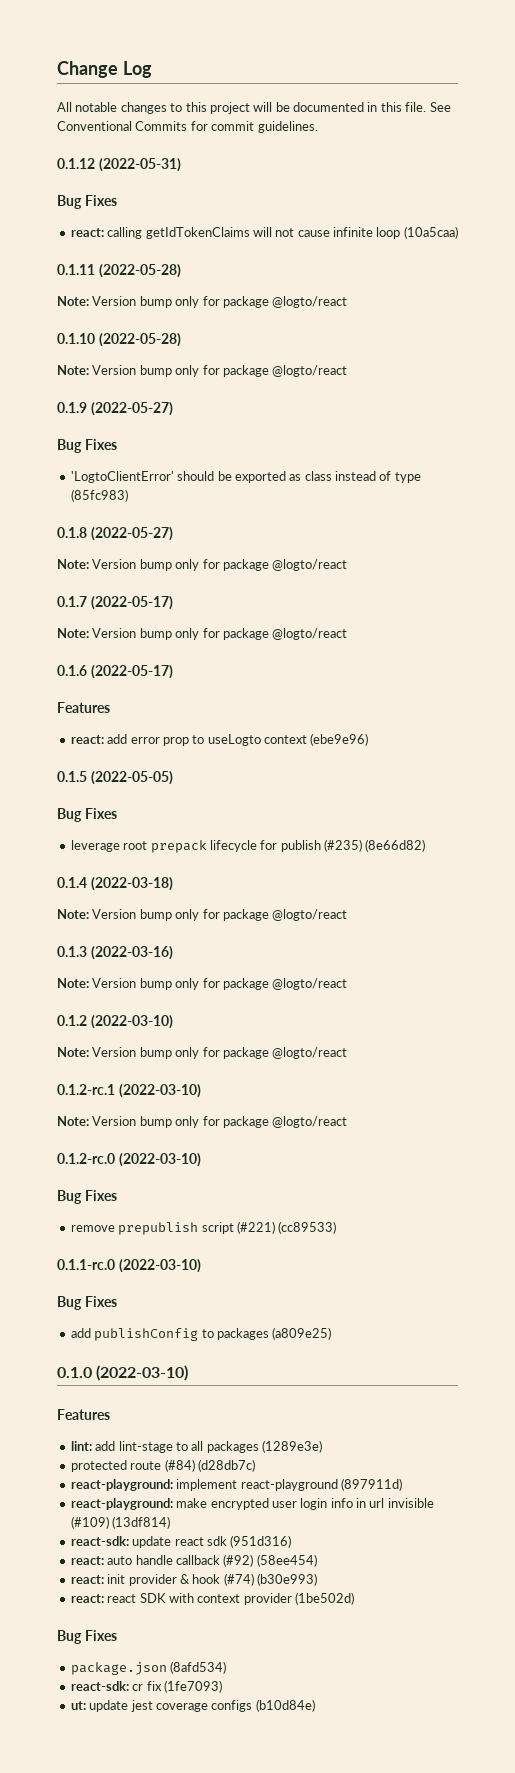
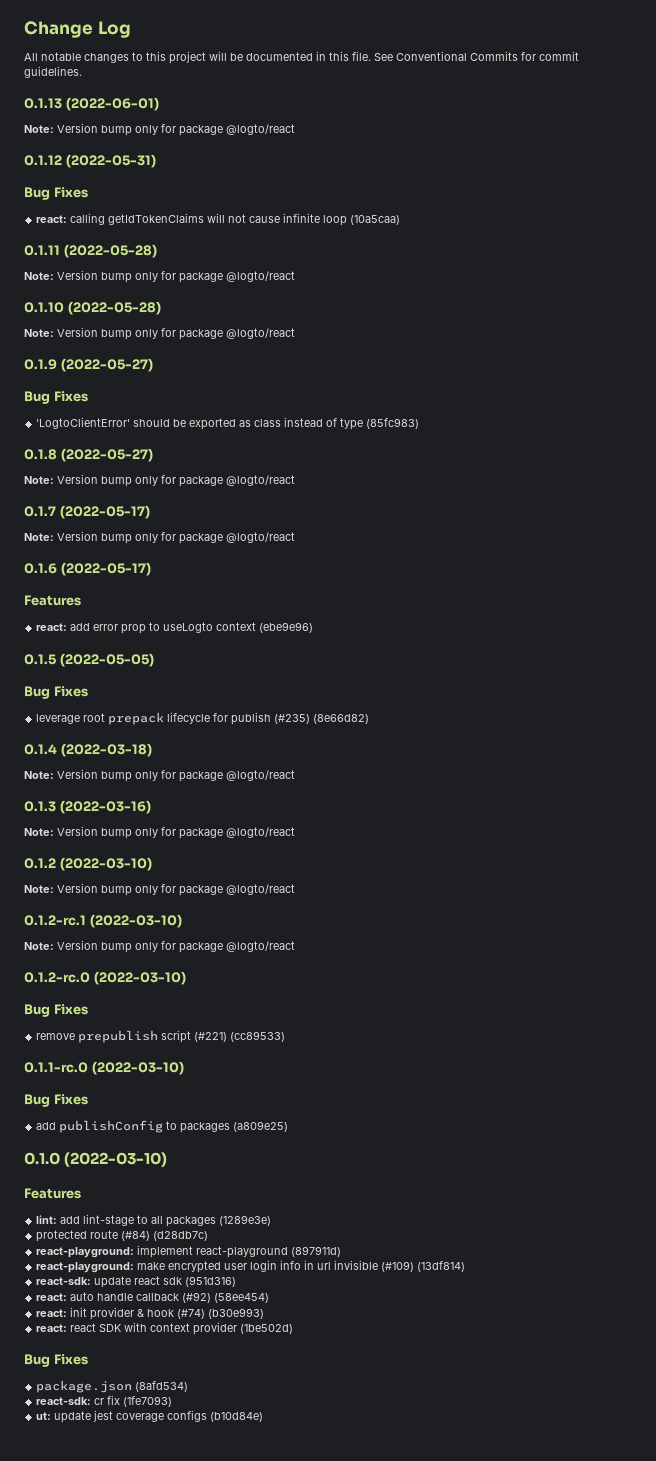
+ 0.1.13 (2022-06-01)
+ Note: Version bump only for package @logto/react

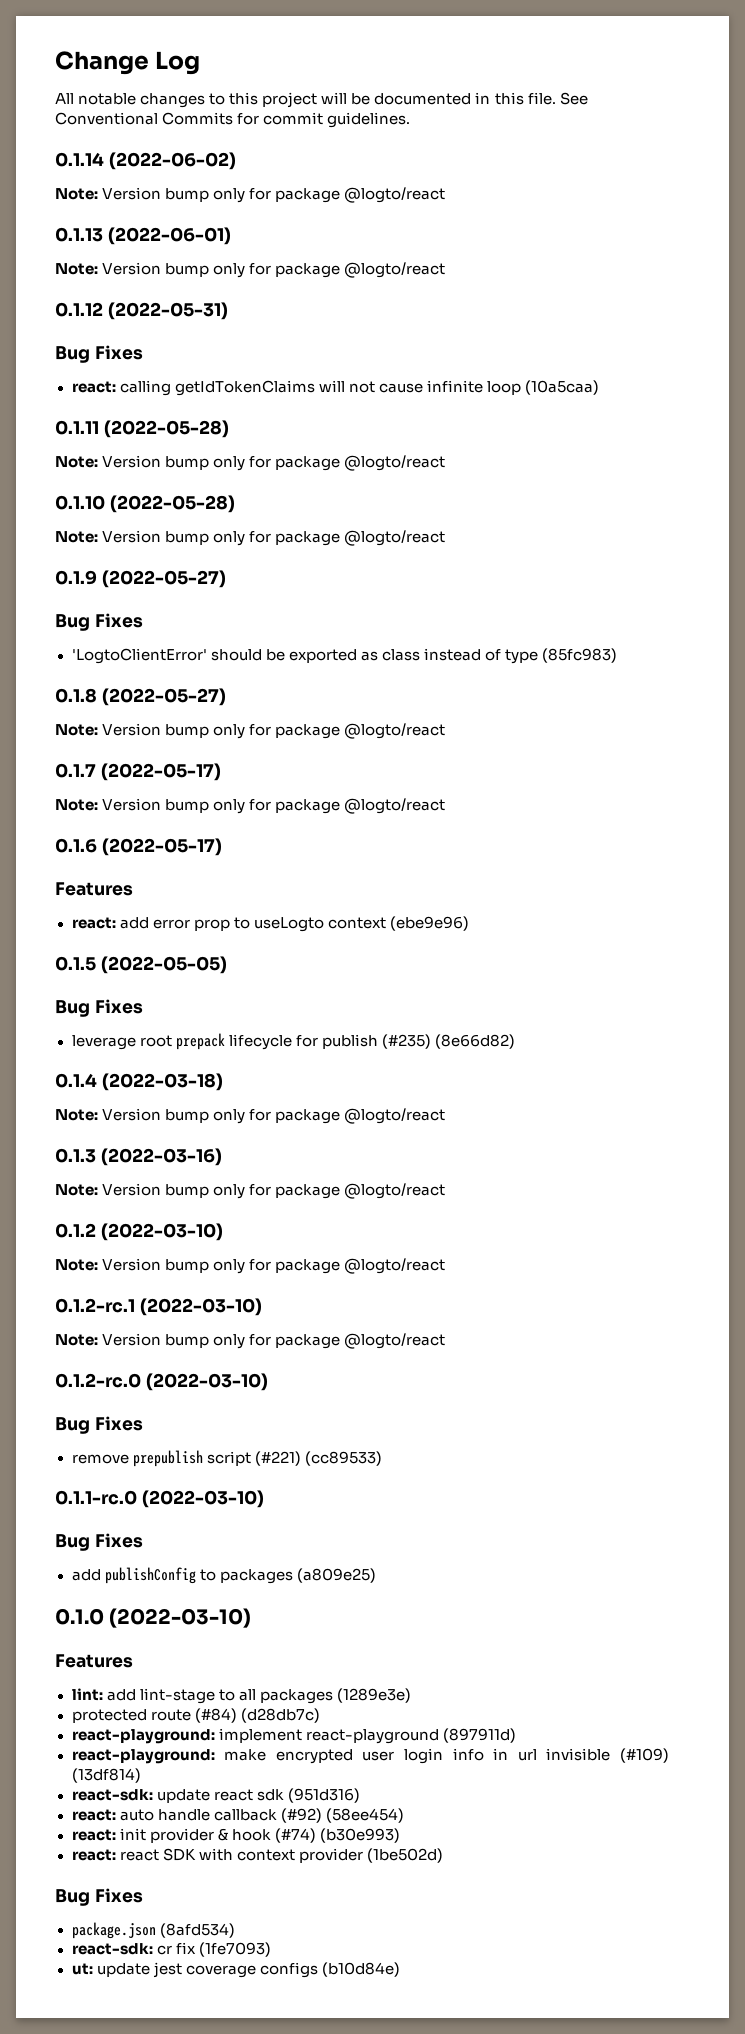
+ 0.1.14 (2022-06-02)
+ Note: Version bump only for package @logto/react

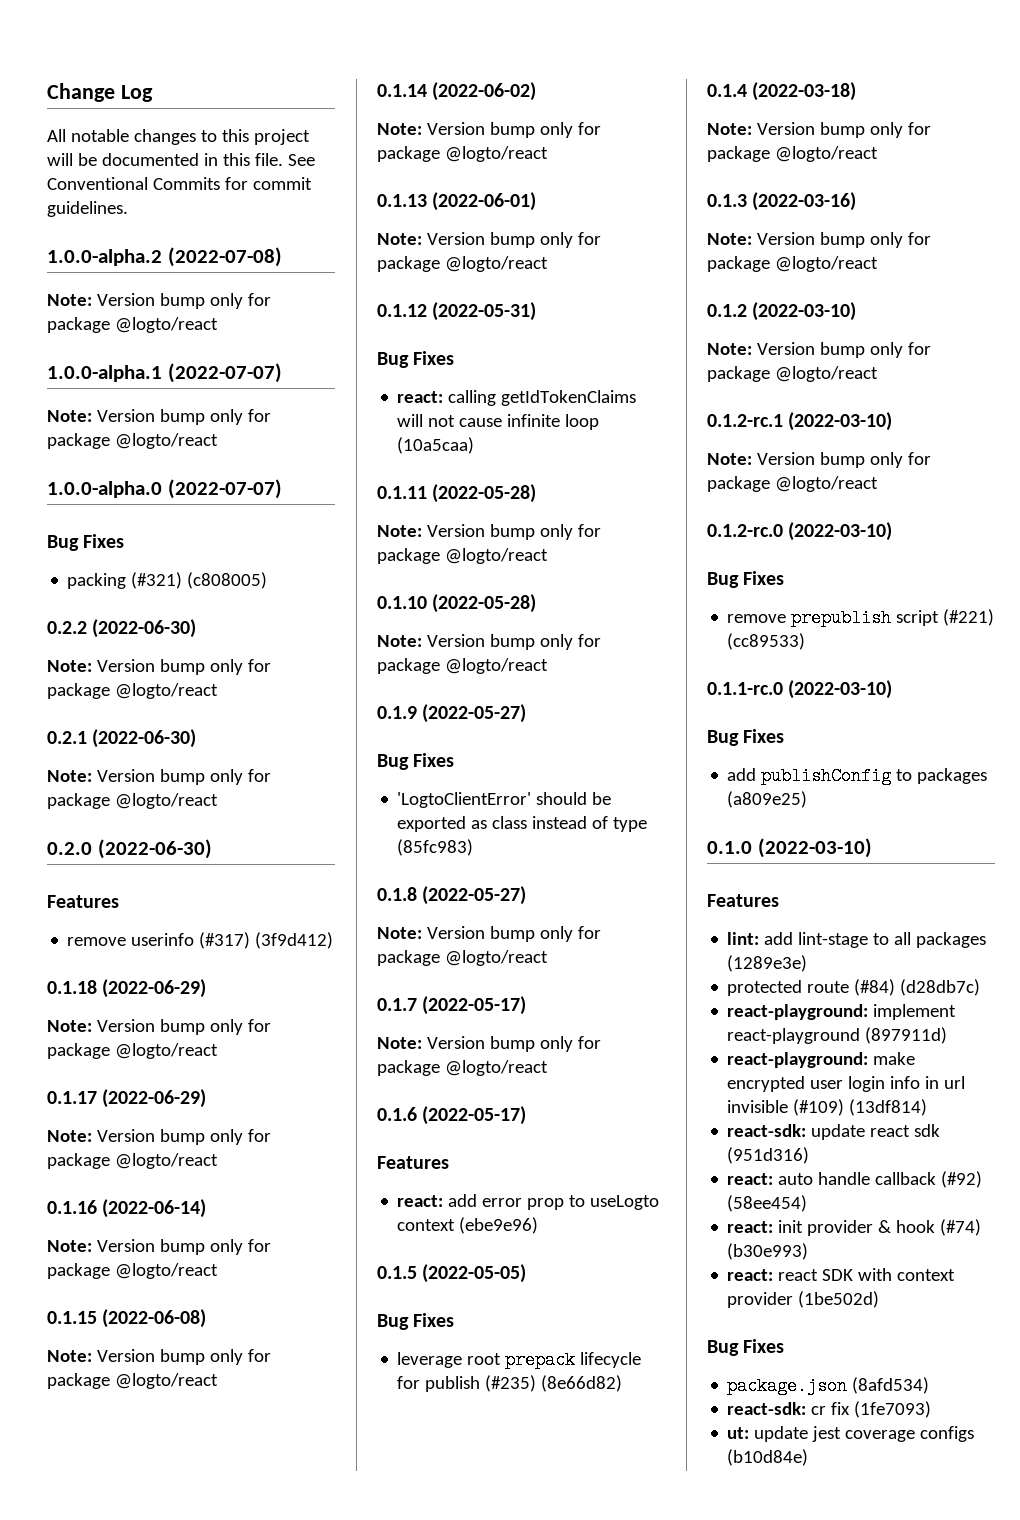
+ 1.0.0-alpha.2 (2022-07-08)
+ Note: Version bump only for package @logto/react
+ 1.0.0-alpha.1 (2022-07-07)
+ Note: Version bump only for package @logto/react
+ 1.0.0-alpha.0 (2022-07-07)
+ Bug Fixes
+ packing (#321) (c808005)
+ 0.2.2 (2022-06-30)
+ Note: Version bump only for package @logto/react
+ 0.2.1 (2022-06-30)
+ Note: Version bump only for package @logto/react
+ 0.2.0 (2022-06-30)
+ Features
+ remove userinfo (#317) (3f9d412)
+ 0.1.18 (2022-06-29)
+ Note: Version bump only for package @logto/react
+ 0.1.17 (2022-06-29)
+ Note: Version bump only for package @logto/react
+ 0.1.16 (2022-06-14)
+ Note: Version bump only for package @logto/react
+ 0.1.15 (2022-06-08)
+ Note: Version bump only for package @logto/react

